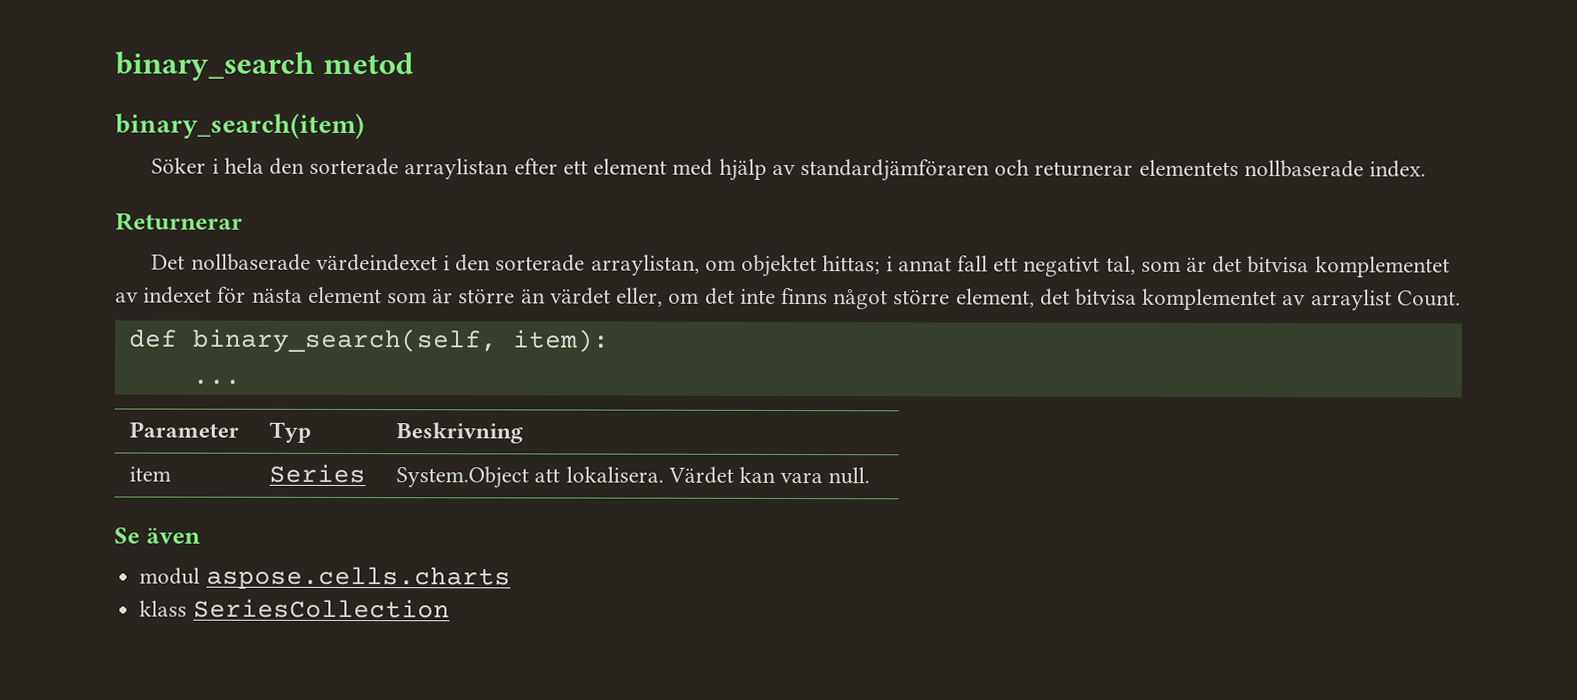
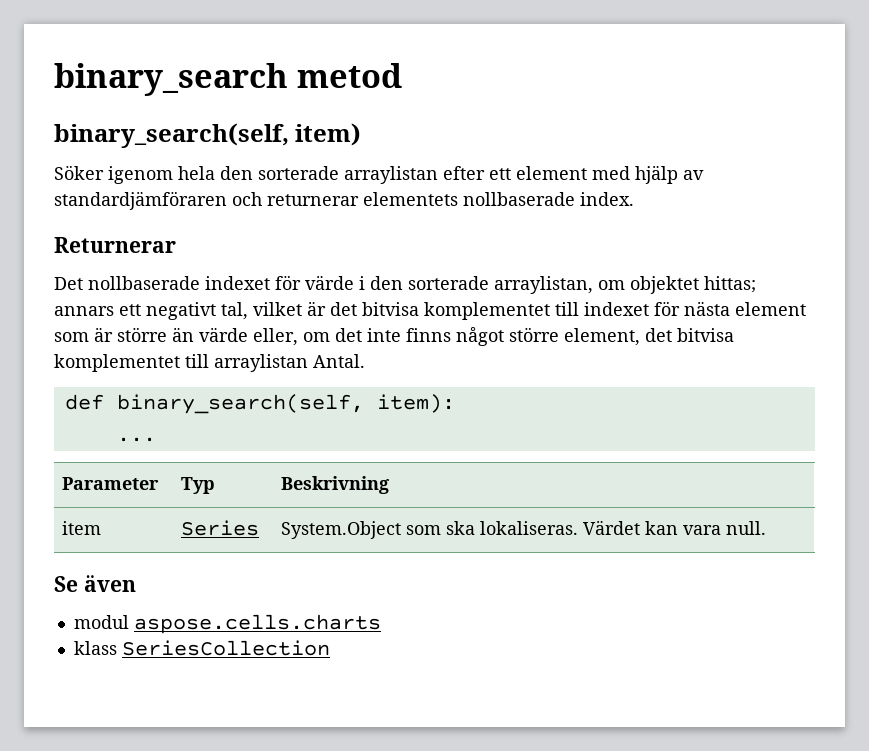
- binary_search(item)
+ binary_search(self, item)
- Söker i hela den sorterade arraylistan efter ett element med hjälp av standardjämföraren och returnerar elementets nollbaserade index.
+ Söker igenom hela den sorterade arraylistan efter ett element med hjälp av standardjämföraren och returnerar elementets nollbaserade index.
- Det nollbaserade värdeindexet i den sorterade arraylistan, om objektet hittas; i annat fall ett negativt tal, som är det bitvisa komplementet av indexet för nästa element som är större än värdet eller, om det inte finns något större element, det bitvisa komplementet av arraylist Count.
+ Det nollbaserade indexet för värde i den sorterade arraylistan, om objektet hittas; annars ett negativt tal, vilket är det bitvisa komplementet till indexet för nästa element som är större än värde eller, om det inte finns något större element, det bitvisa komplementet till arraylistan Antal.
- item | Series | System.Object att lokalisera. Värdet kan vara null.
+ item | Series | System.Object som ska lokaliseras. Värdet kan vara null.

